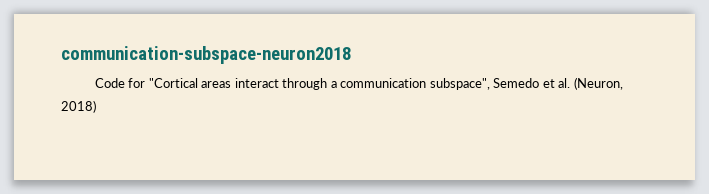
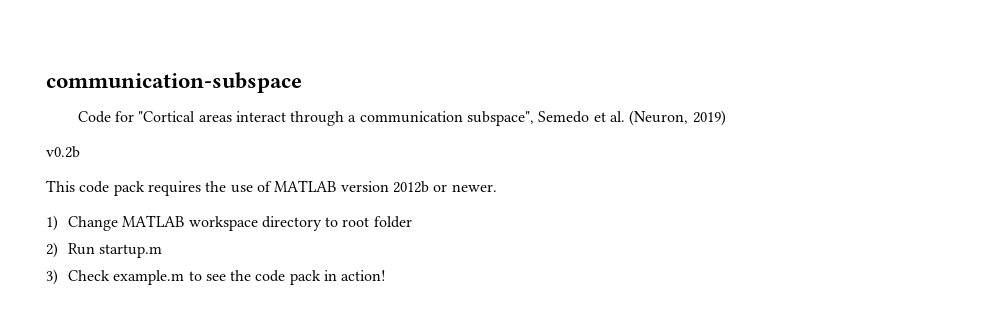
- communication-subspace-neuron2018
+ communication-subspace
- Code for "Cortical areas interact through a communication subspace", Semedo et al. (Neuron, 2018)
+ Code for "Cortical areas interact through a communication subspace", Semedo et al. (Neuron, 2019)
+ v0.2b
+ This code pack requires the use of MATLAB version 2012b or newer.
+ 1) Change MATLAB workspace directory to root folder
+ 2) Run startup.m
+ 3) Check example.m to see the code pack in action!

